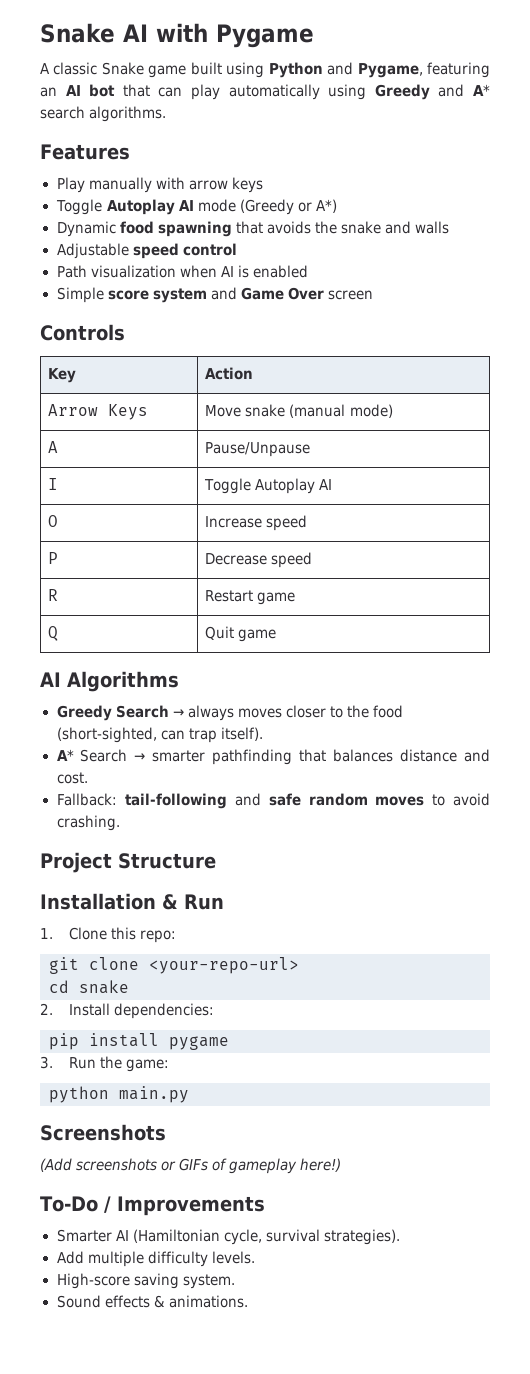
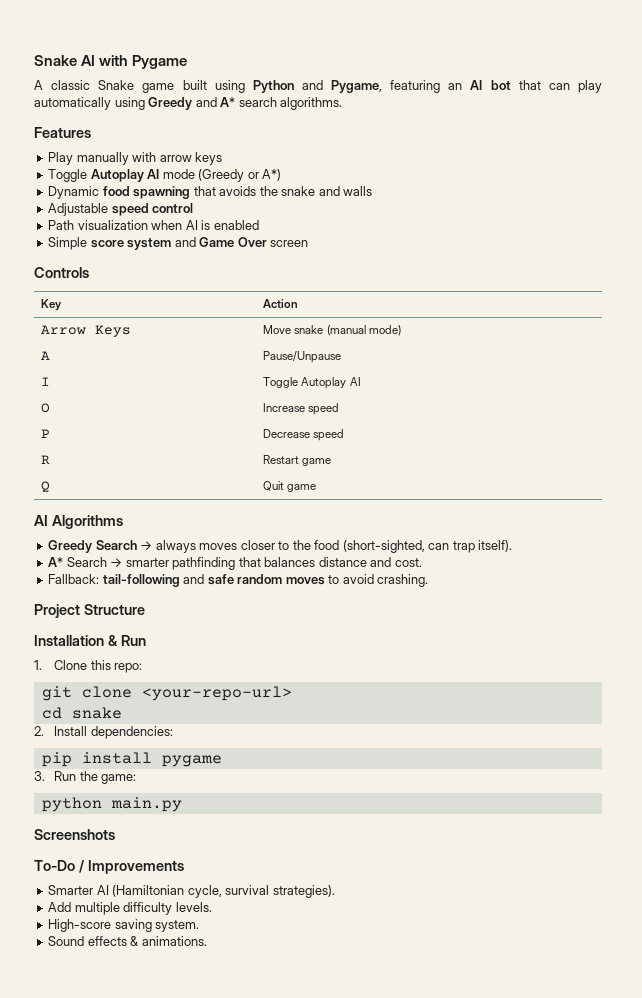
- (Add screenshots or GIFs of gameplay here!)

